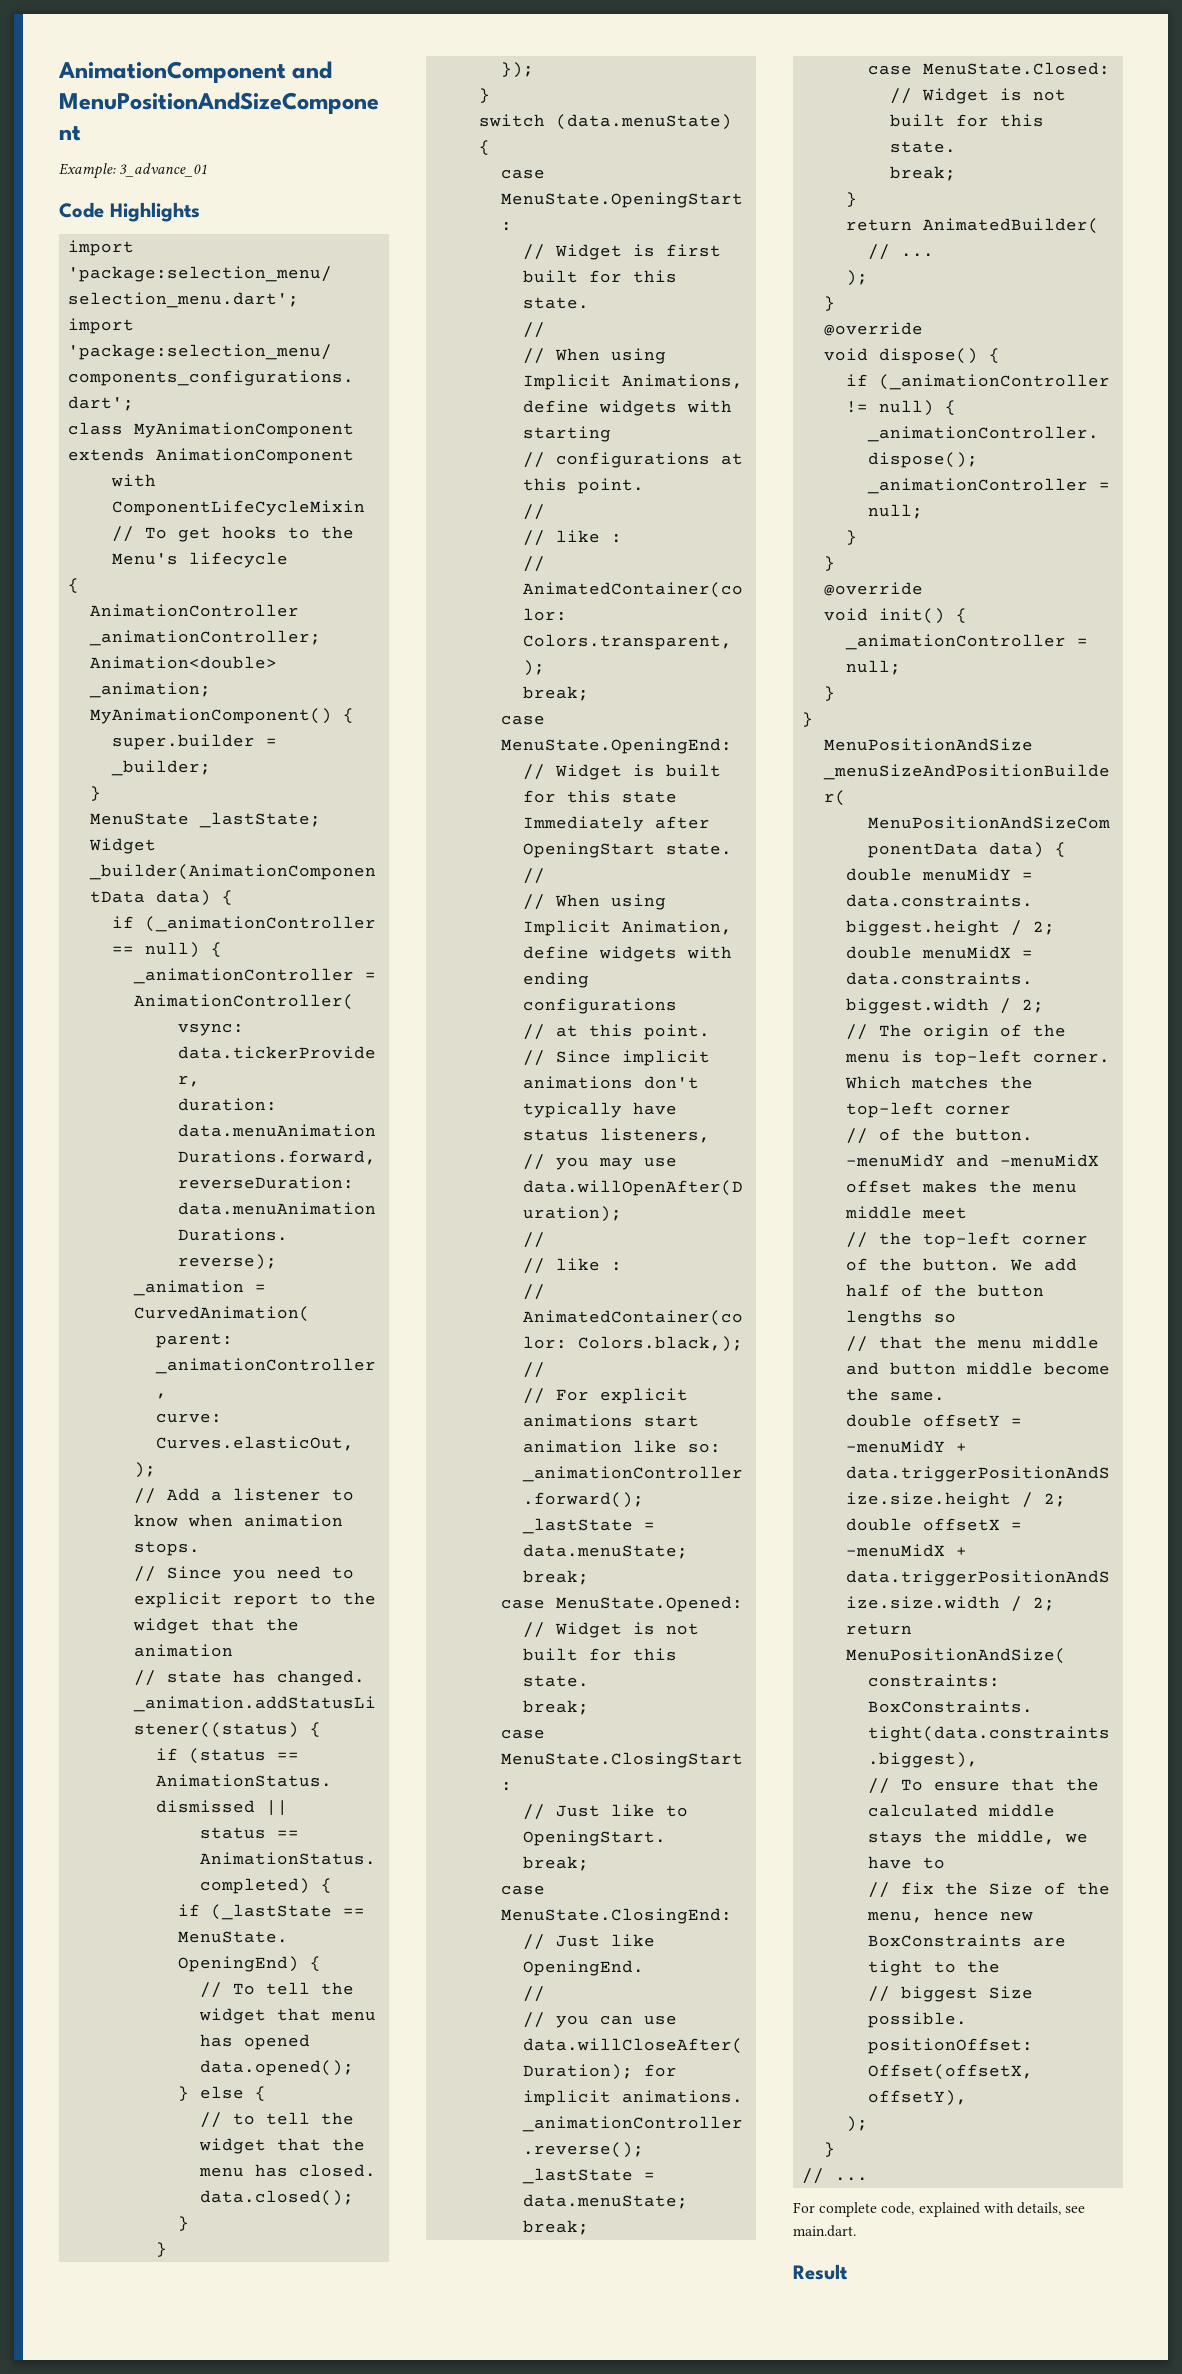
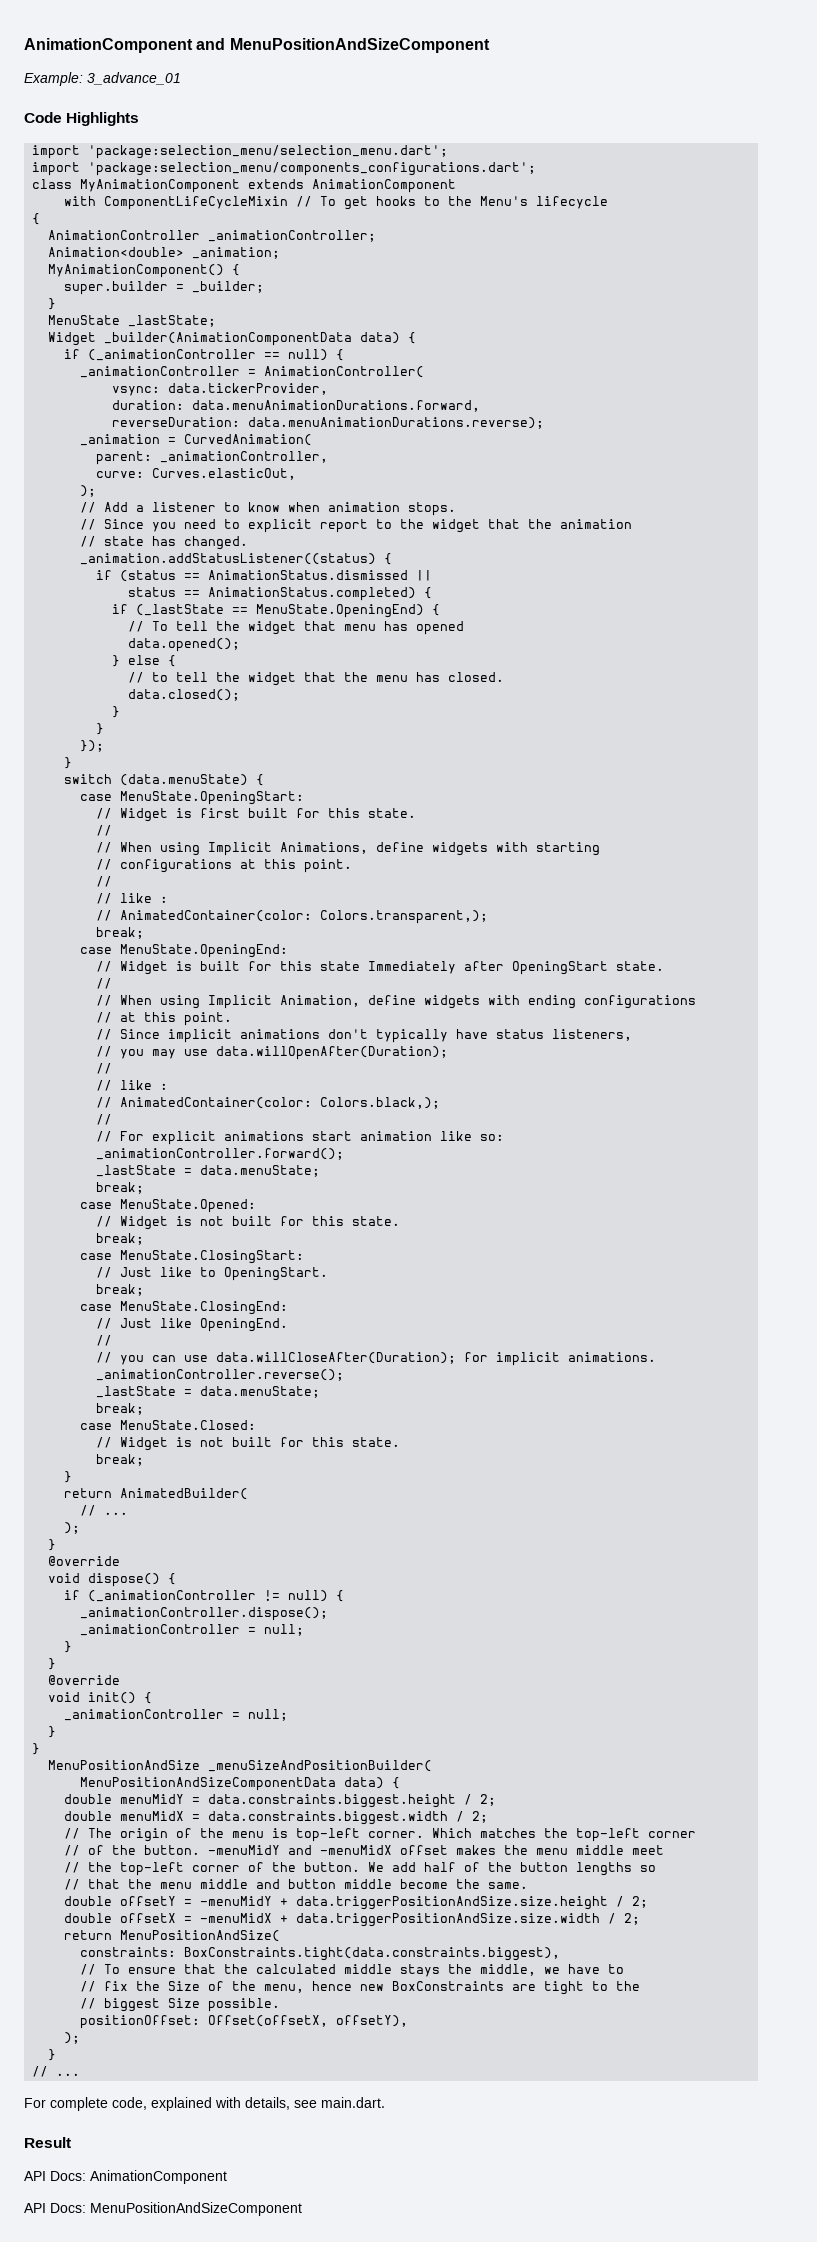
+ API Docs: AnimationComponent
+ API Docs: MenuPositionAndSizeComponent

